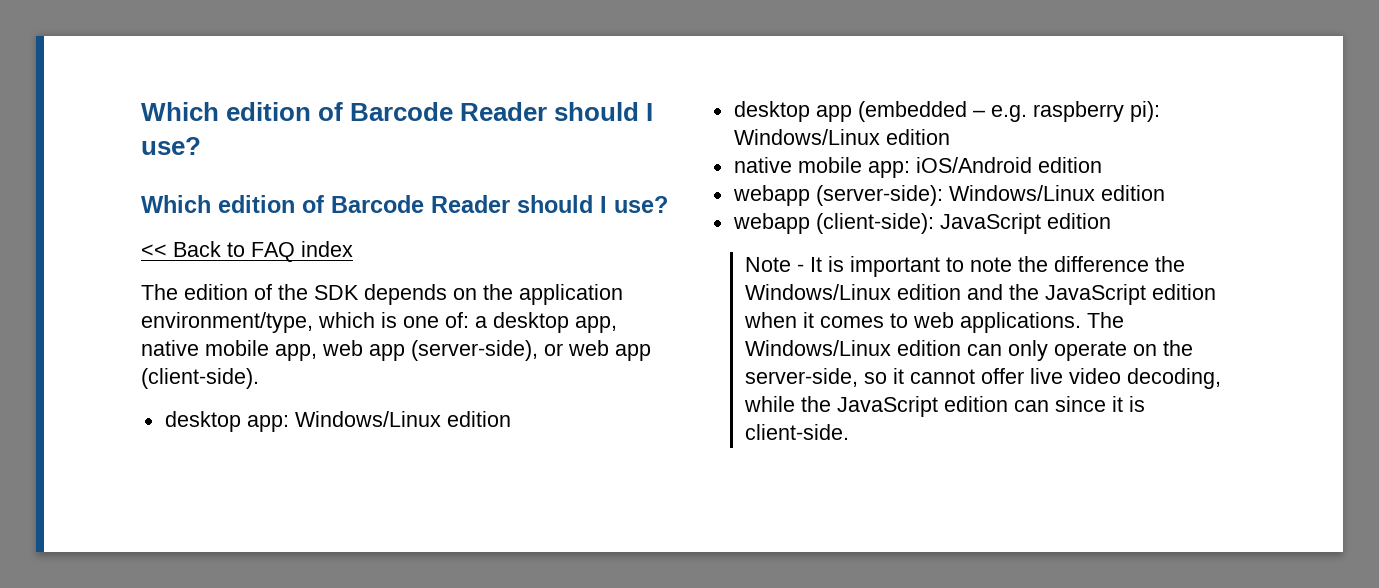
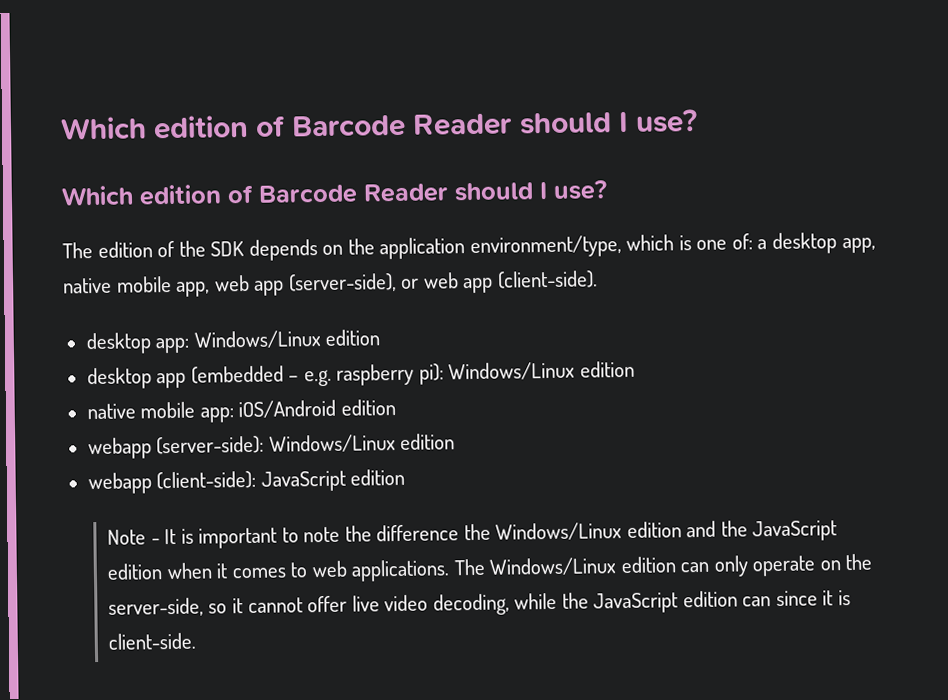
- << Back to FAQ index

